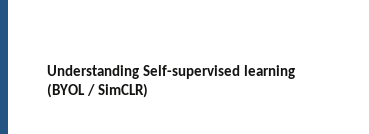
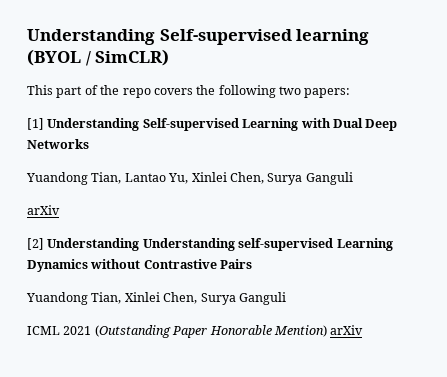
+ This part of the repo covers the following two papers:
+ [1] Understanding Self-supervised Learning with Dual Deep Networks
+ Yuandong Tian, Lantao Yu, Xinlei Chen, Surya Ganguli
+ arXiv
+ [2] Understanding Understanding self-supervised Learning Dynamics without Contrastive Pairs
+ Yuandong Tian, Xinlei Chen, Surya Ganguli
+ ICML 2021 (Outstanding Paper Honorable Mention) arXiv

